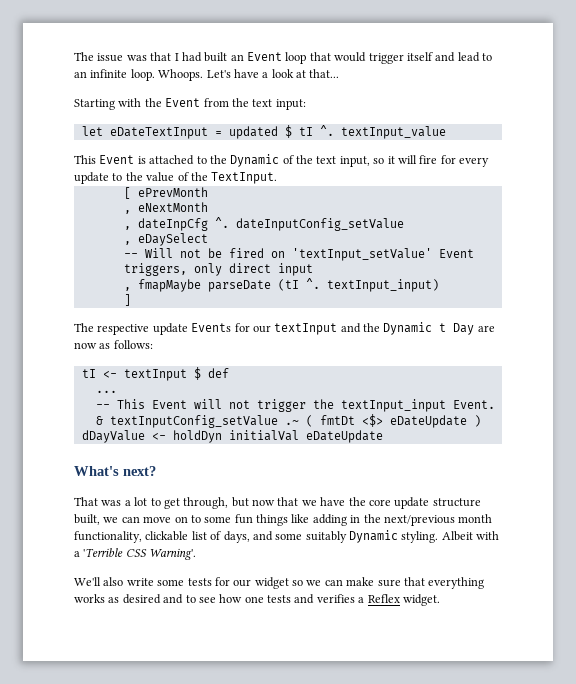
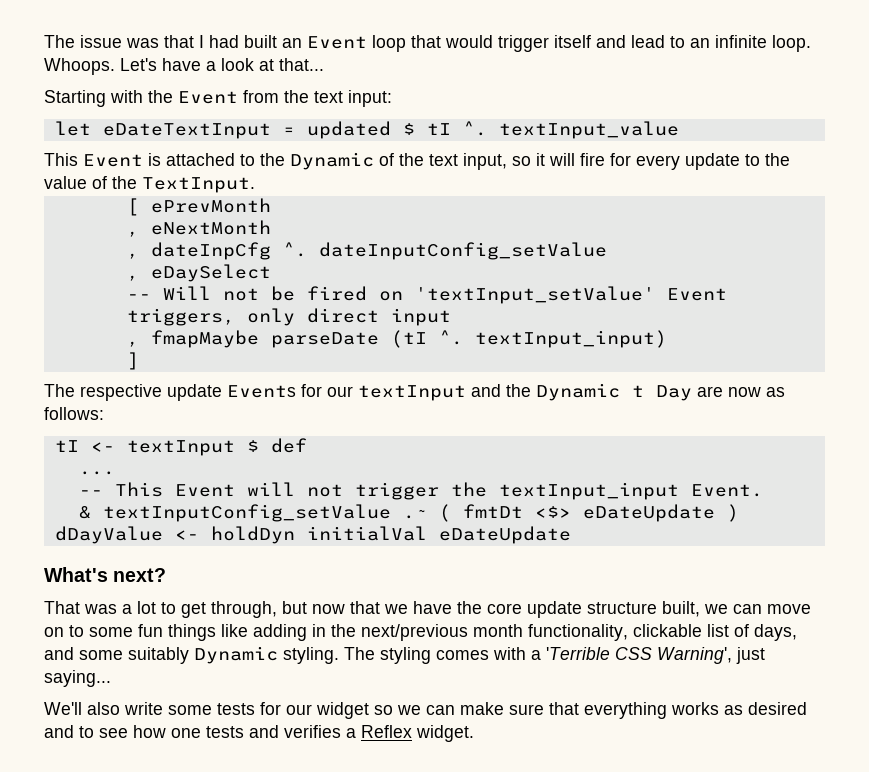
- Albeit with a 'Terrible CSS Warning'.
+ The styling comes with a 'Terrible CSS Warning', just saying...

